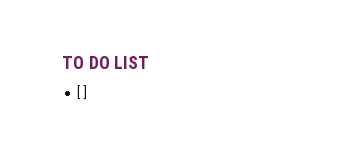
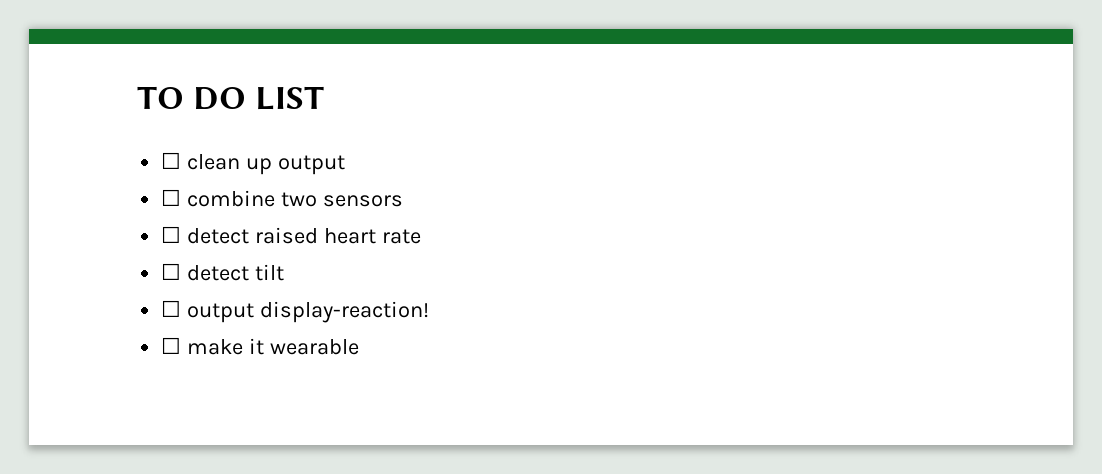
- [ ]
+ ☐ clean up output
+ ☐ combine two sensors
+ ☐ detect raised heart rate
+ ☐ detect tilt
+ ☐ output display-reaction!
+ ☐ make it wearable

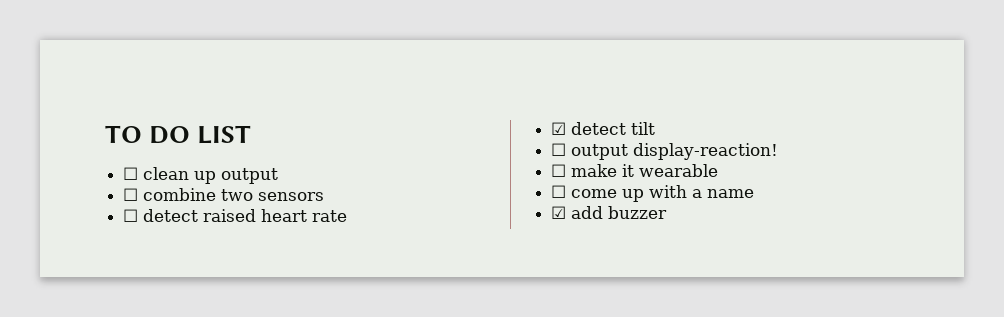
- ☐ detect tilt
+ ☑ detect tilt
+ ☐ come up with a name
+ ☑ add buzzer

